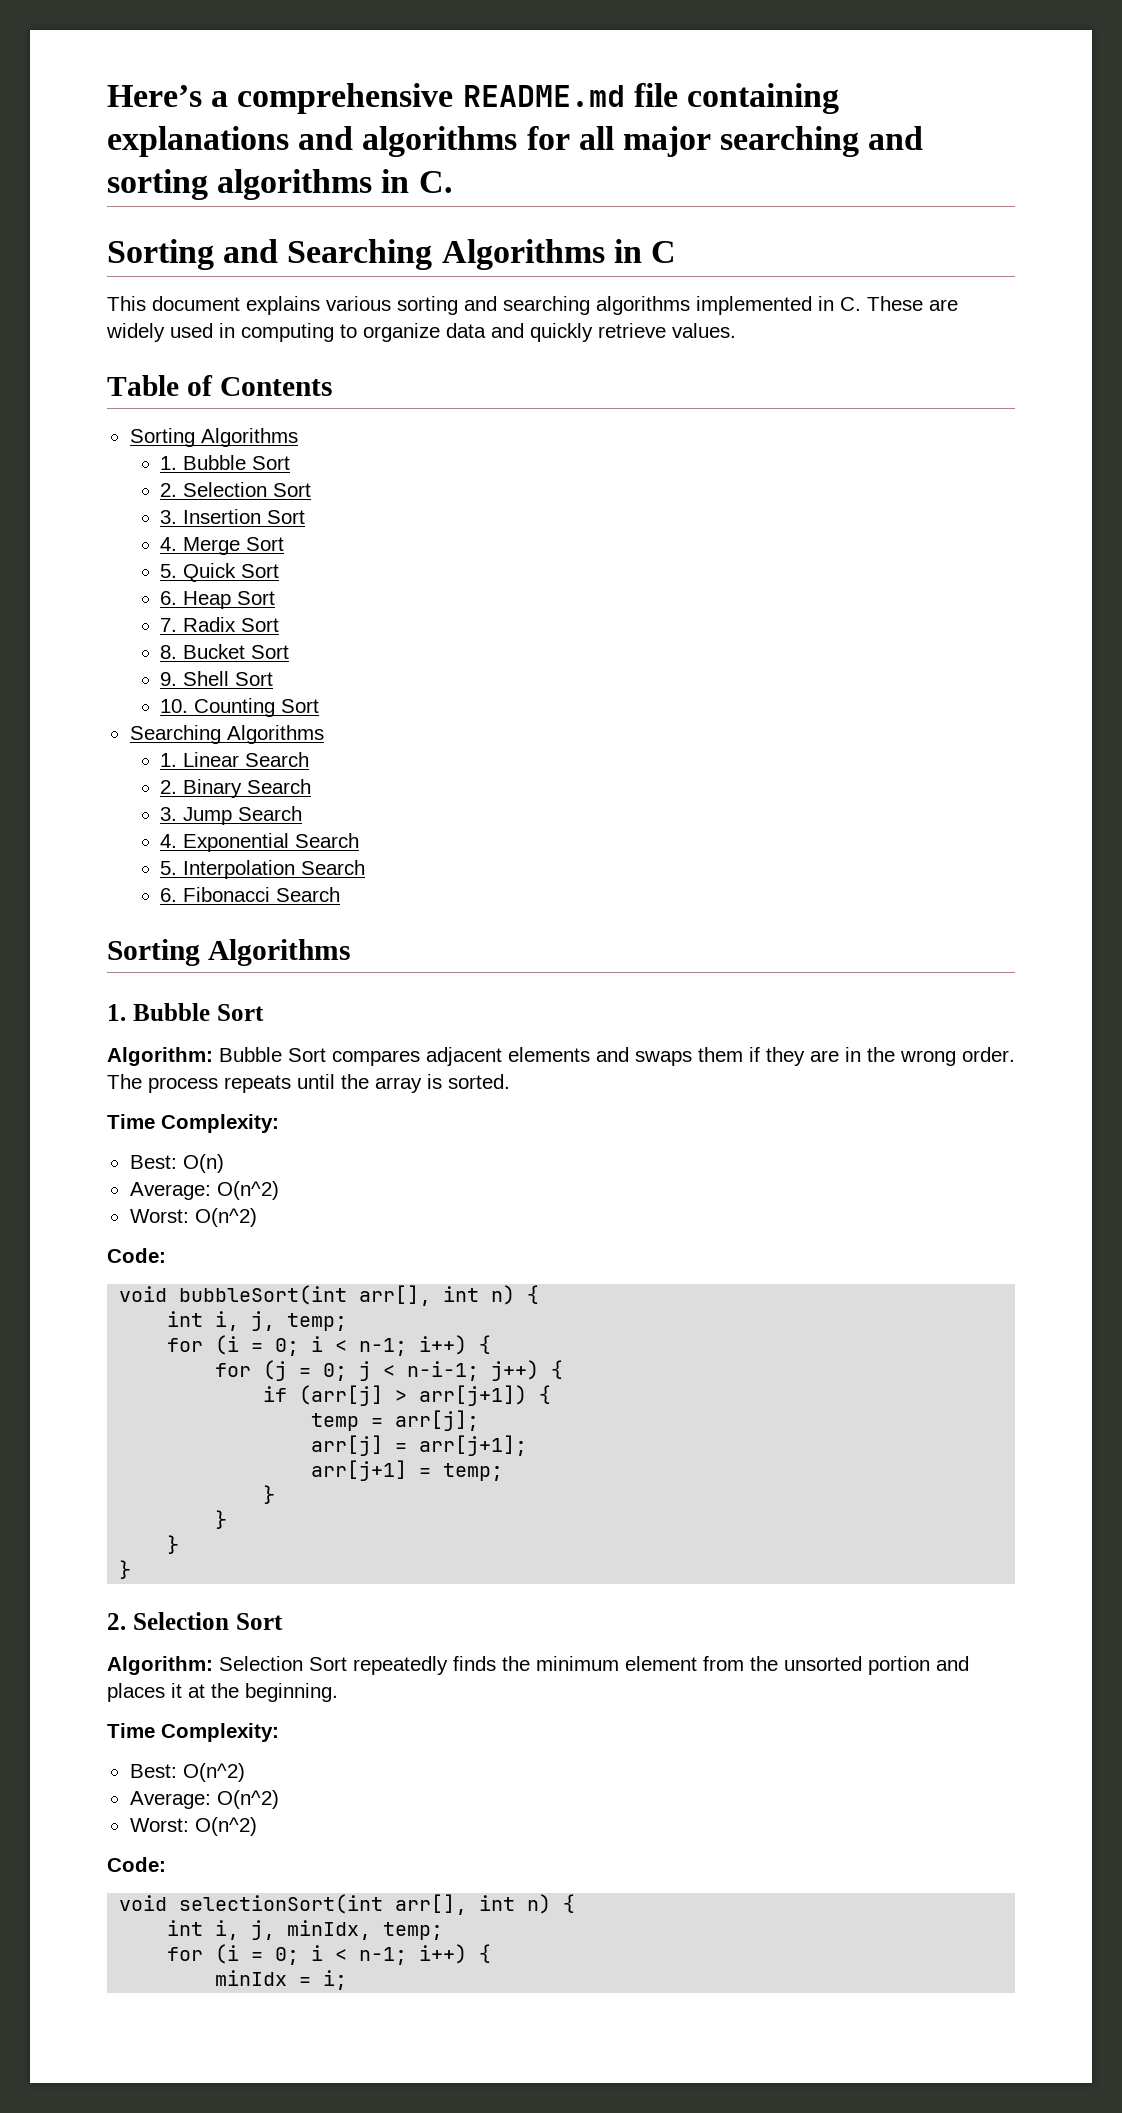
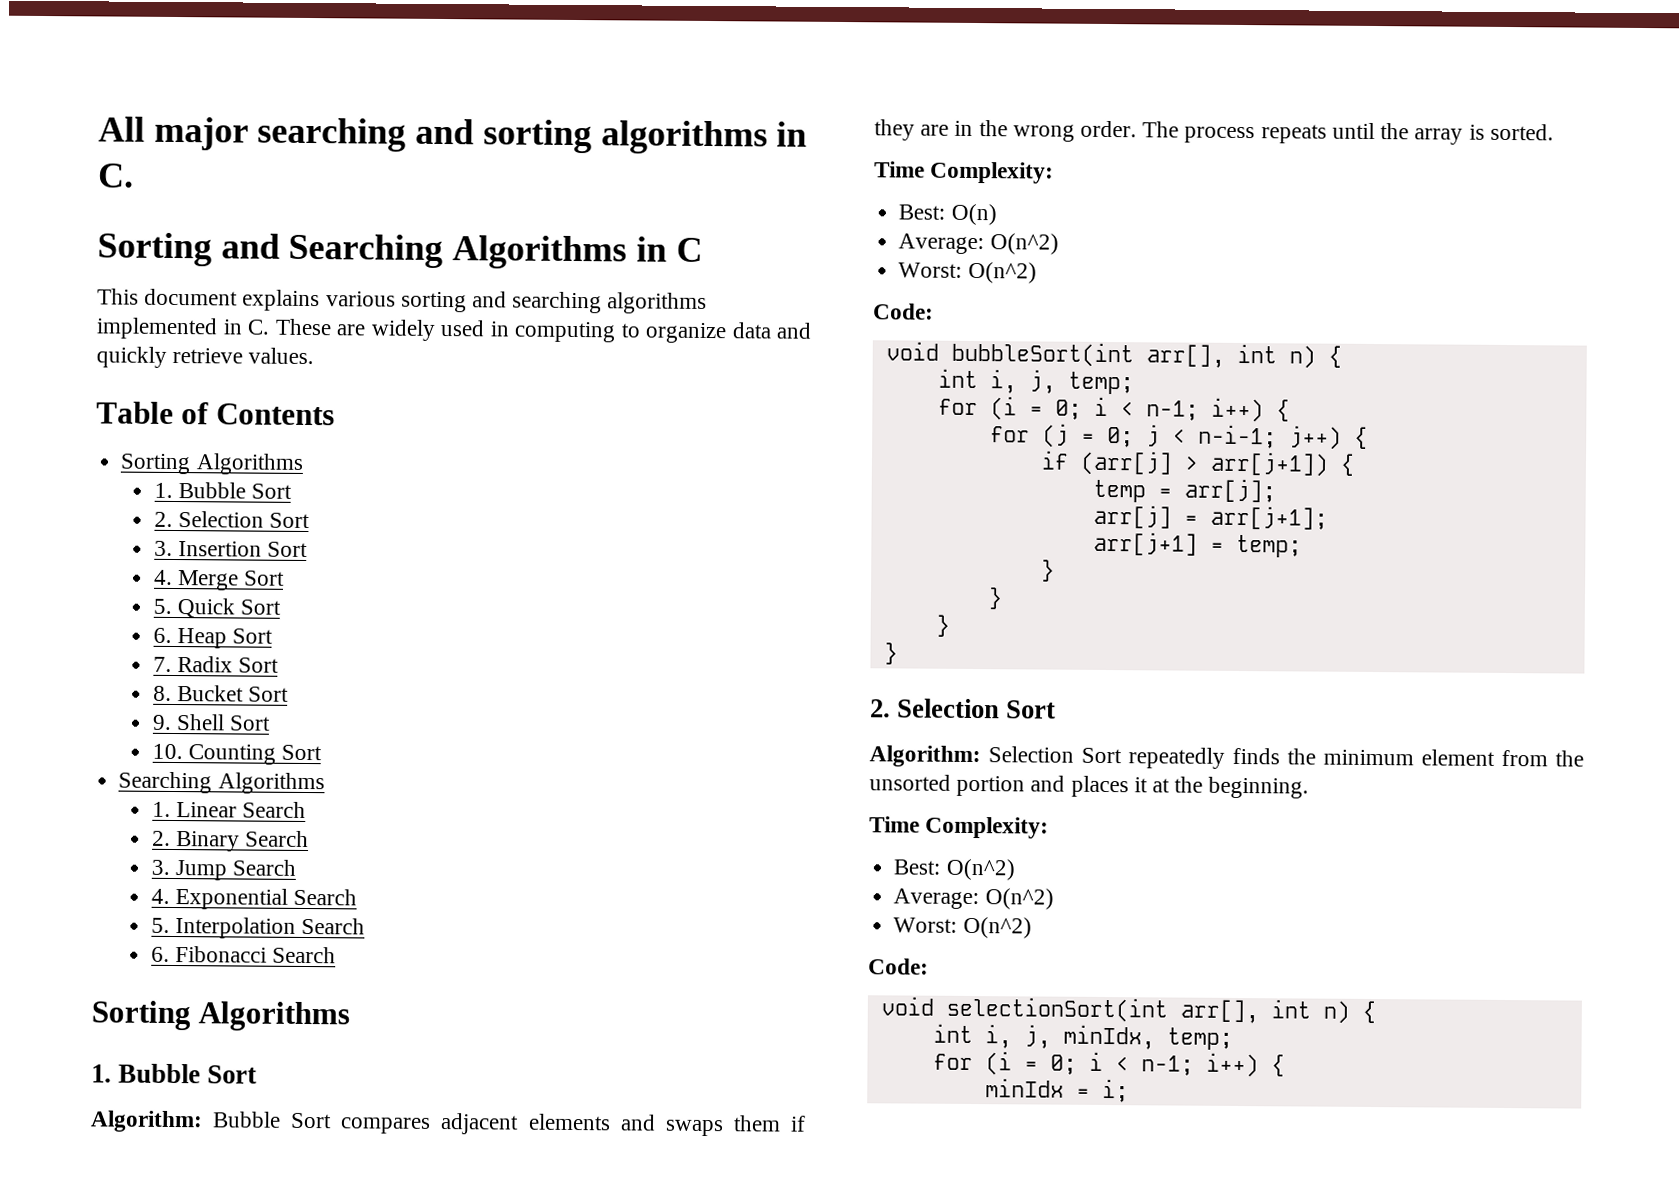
- Here’s a comprehensive README.md file containing explanations and algorithms for all major searching and sorting algorithms in C.
+ All major searching and sorting algorithms in C.

